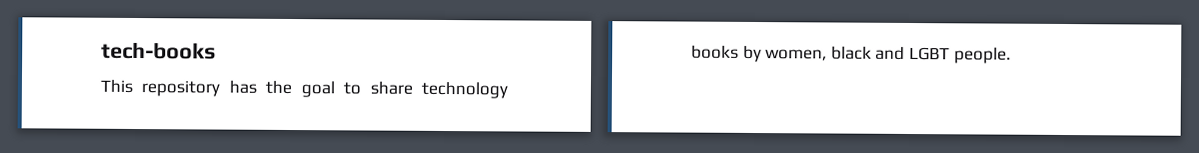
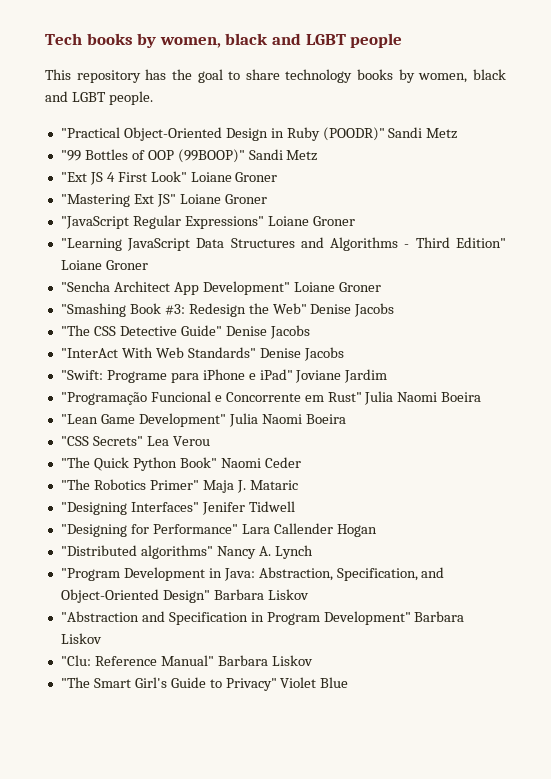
- tech-books
+ Tech books by women, black and LGBT people
+ "Practical Object-Oriented Design in Ruby (POODR)" Sandi Metz
+ "99 Bottles of OOP (99BOOP)" Sandi Metz
+ "Ext JS 4 First Look" Loiane Groner
+ "Mastering Ext JS" Loiane Groner
+ "JavaScript Regular Expressions" Loiane Groner
+ "Learning JavaScript Data Structures and Algorithms - Third Edition" Loiane Groner
+ "Sencha Architect App Development" Loiane Groner
+ "Smashing Book #3: Redesign the Web" Denise Jacobs
+ "The CSS Detective Guide" Denise Jacobs
+ "InterAct With Web Standards" Denise Jacobs
+ "Swift: Programe para iPhone e iPad" Joviane Jardim
+ "Programação Funcional e Concorrente em Rust" Julia Naomi Boeira
+ "Lean Game Development" Julia Naomi Boeira
+ "CSS Secrets" Lea Verou
+ "The Quick Python Book" Naomi Ceder
+ "The Robotics Primer" Maja J. Mataric
+ "Designing Interfaces" Jenifer Tidwell
+ "Designing for Performance" Lara Callender Hogan
+ "Distributed algorithms" Nancy A. Lynch
+ "Program Development in Java: Abstraction, Specification, and Object-Oriented Design" Barbara Liskov
+ "Abstraction and Specification in Program Development" Barbara Liskov
+ "Clu: Reference Manual" Barbara Liskov
+ "The Smart Girl's Guide to Privacy" Violet Blue

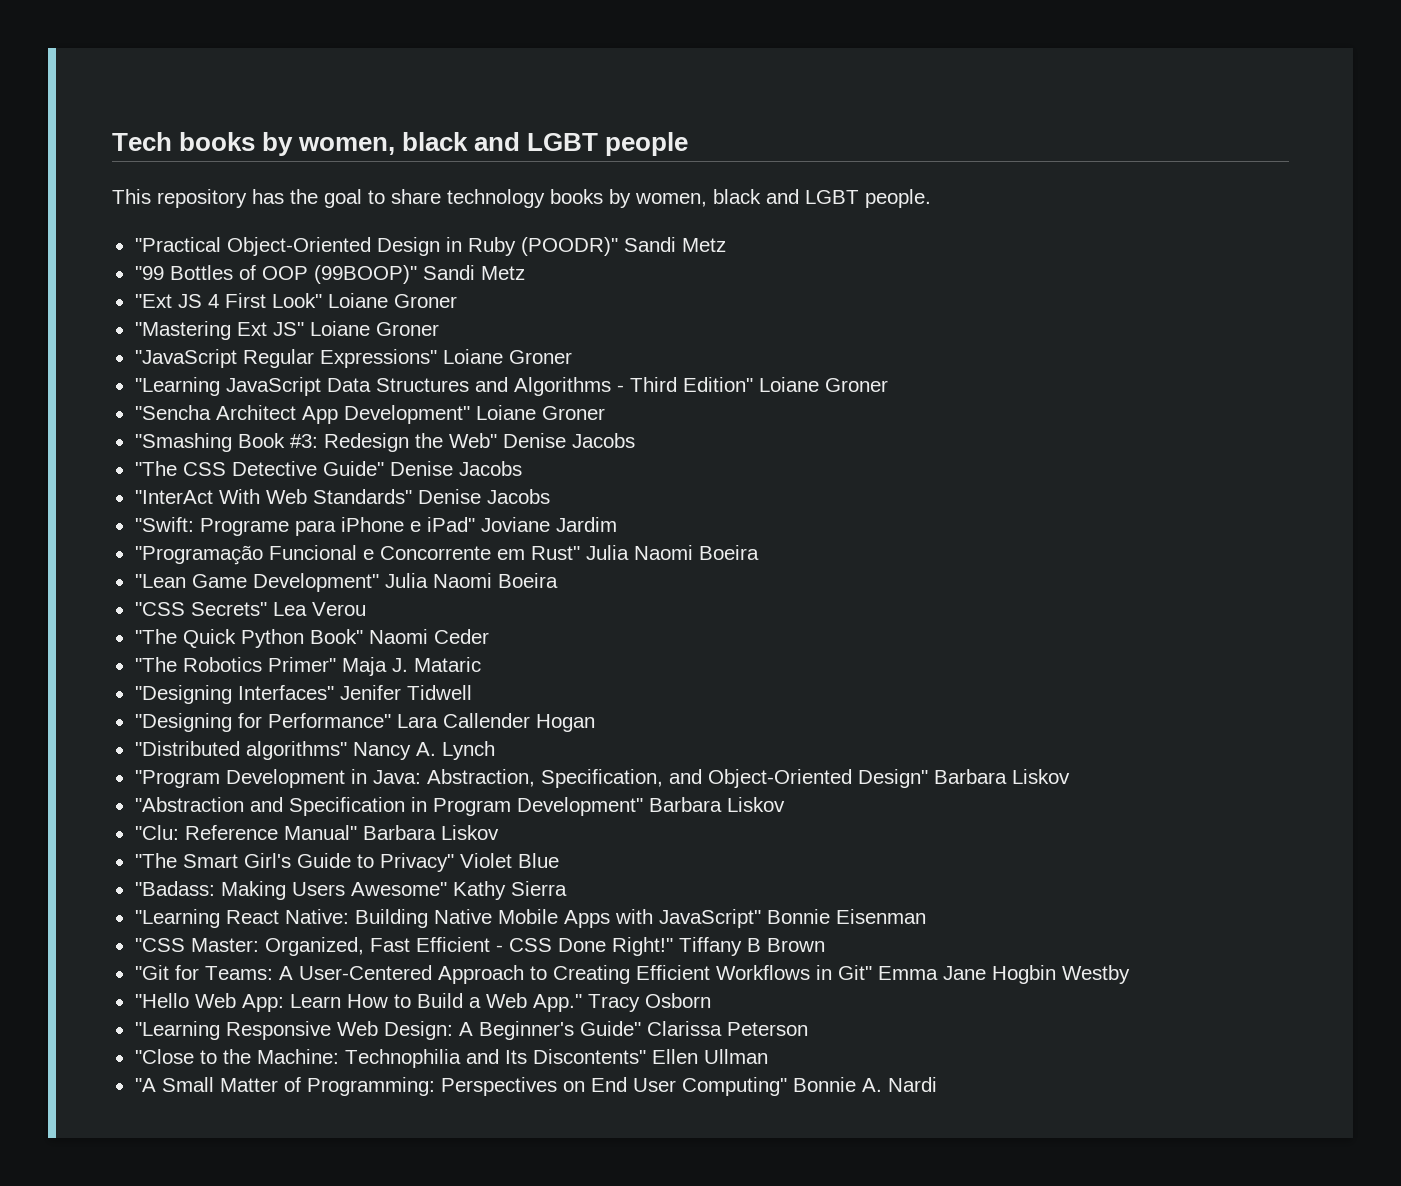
+ "Badass: Making Users Awesome" Kathy Sierra
+ "Learning React Native: Building Native Mobile Apps with JavaScript" Bonnie Eisenman
+ "CSS Master: Organized, Fast Efficient - CSS Done Right!" Tiffany B Brown
+ "Git for Teams: A User-Centered Approach to Creating Efficient Workflows in Git" Emma Jane Hogbin Westby
+ "Hello Web App: Learn How to Build a Web App." Tracy Osborn
+ "Learning Responsive Web Design: A Beginner's Guide" Clarissa Peterson
+ "Close to the Machine: Technophilia and Its Discontents" Ellen Ullman
+ "A Small Matter of Programming: Perspectives on End User Computing" Bonnie A. Nardi

